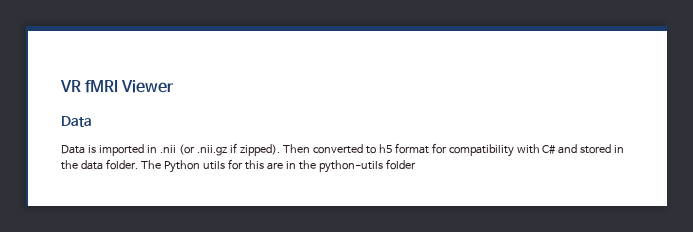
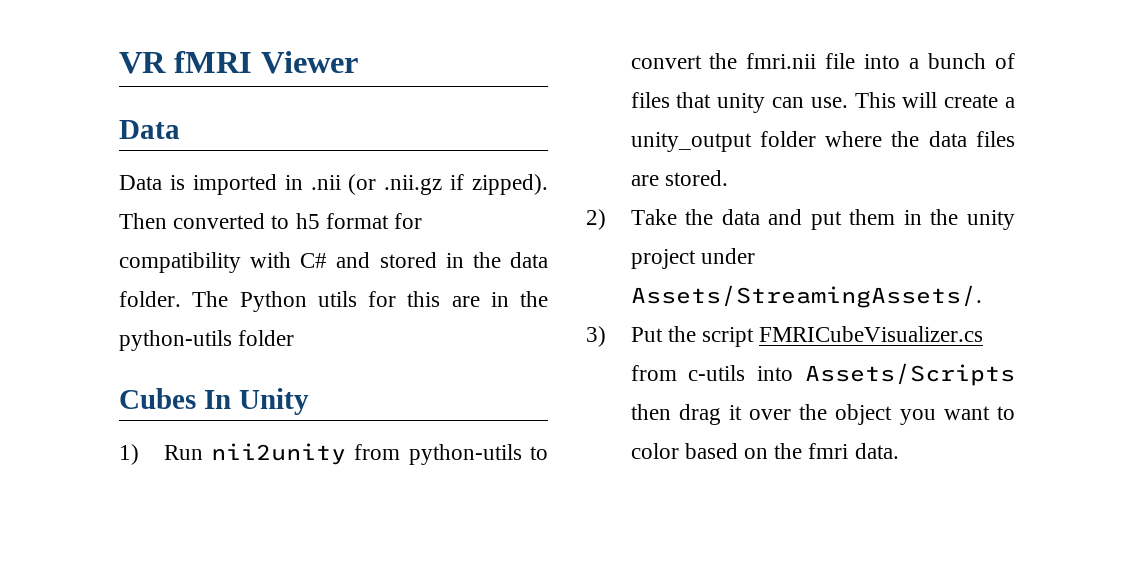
+ Cubes In Unity
+ 1) Run nii2unity from python-utils to convert the fmri.nii file into a bunch of files that unity can use. This will create a unity_output folder where the data files are stored.
+ 2) Take the data and put them in the unity project under Assets/StreamingAssets/.
+ 3) Put the script FMRICubeVisualizer.cs from c-utils into Assets/Scripts then drag it over the object you want to color based on the fmri data.

